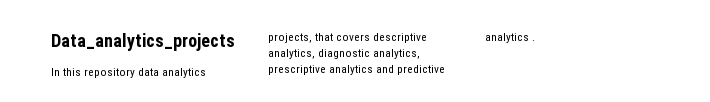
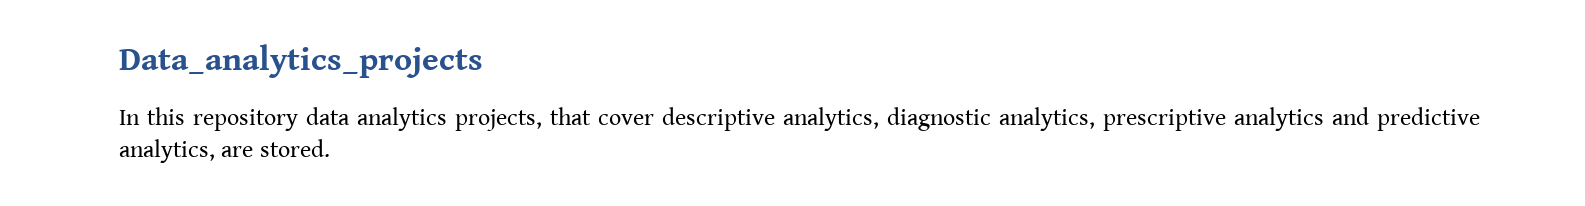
- In this repository data analytics projects, that covers descriptive analytics, diagnostic analytics, prescriptive analytics and predictive analytics .
+ In this repository data analytics projects, that cover descriptive analytics, diagnostic analytics, prescriptive analytics and predictive analytics, are stored.

